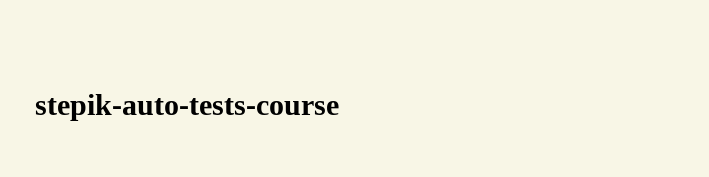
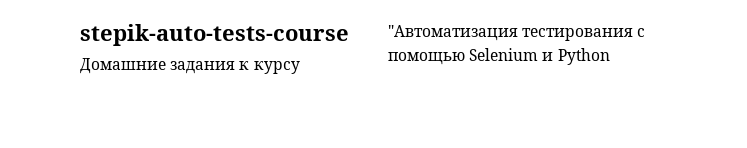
+ Домашние задания к курсу "Автоматизация тестирования с помощью Selenium и Python

